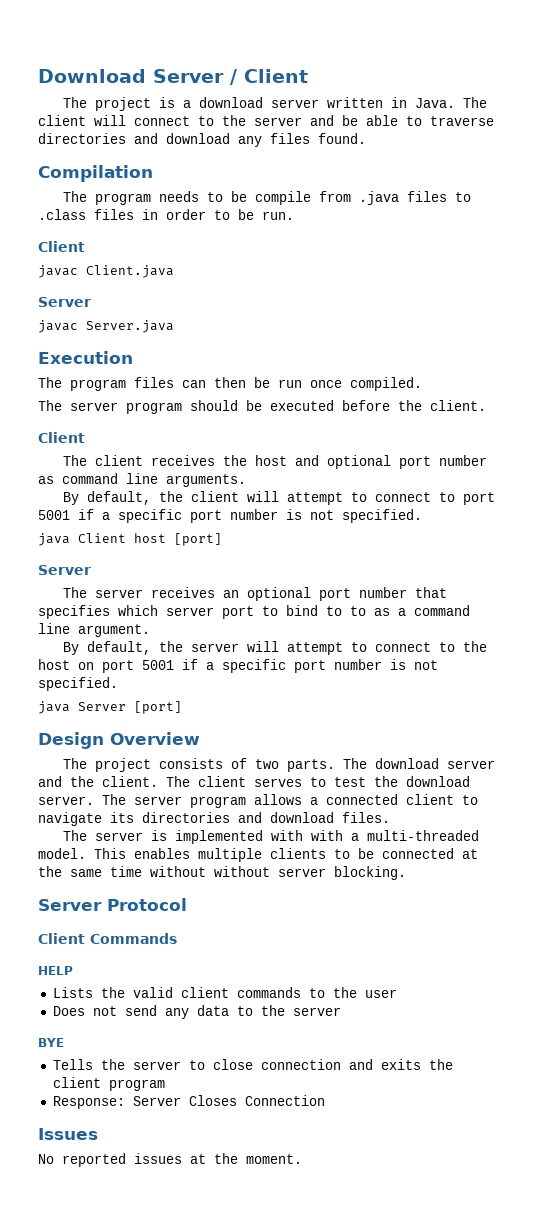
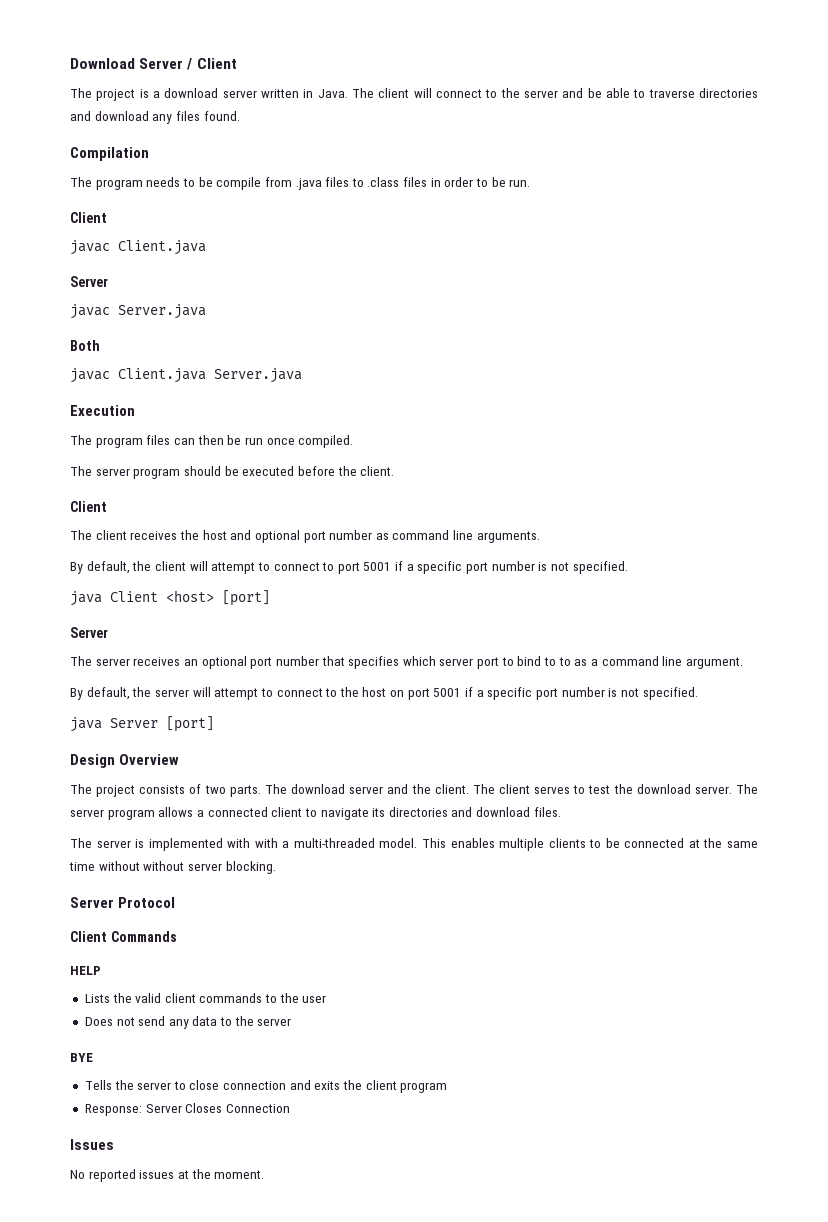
+ Both
+ javac Client.java Server.java
- java Client host [port]
+ java Client <host> [port]

